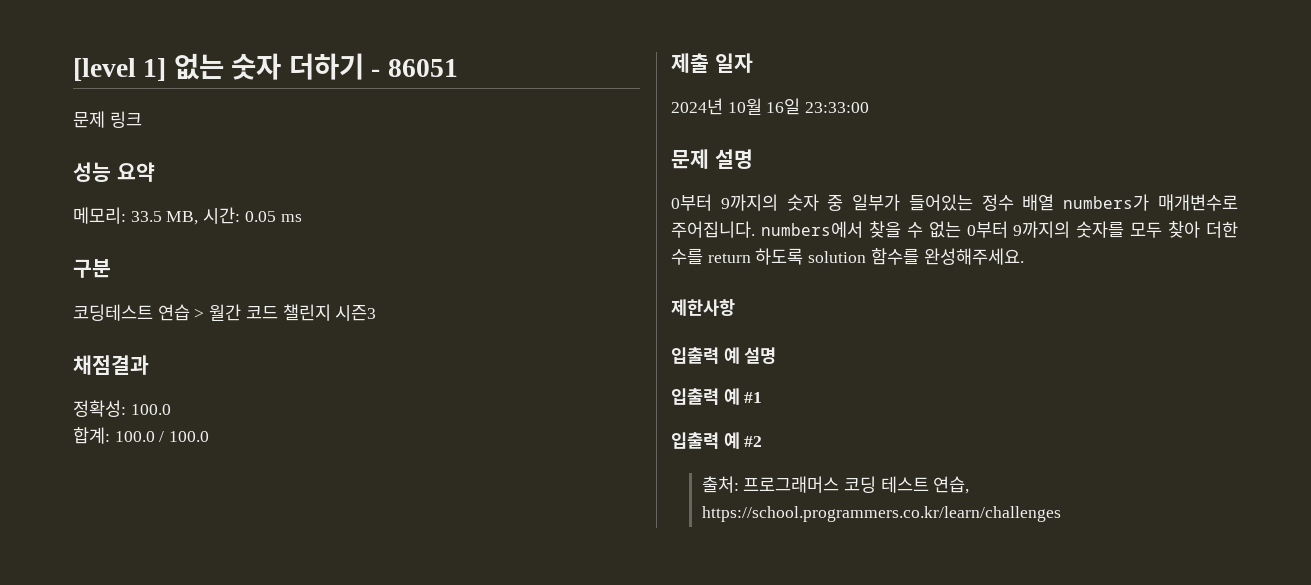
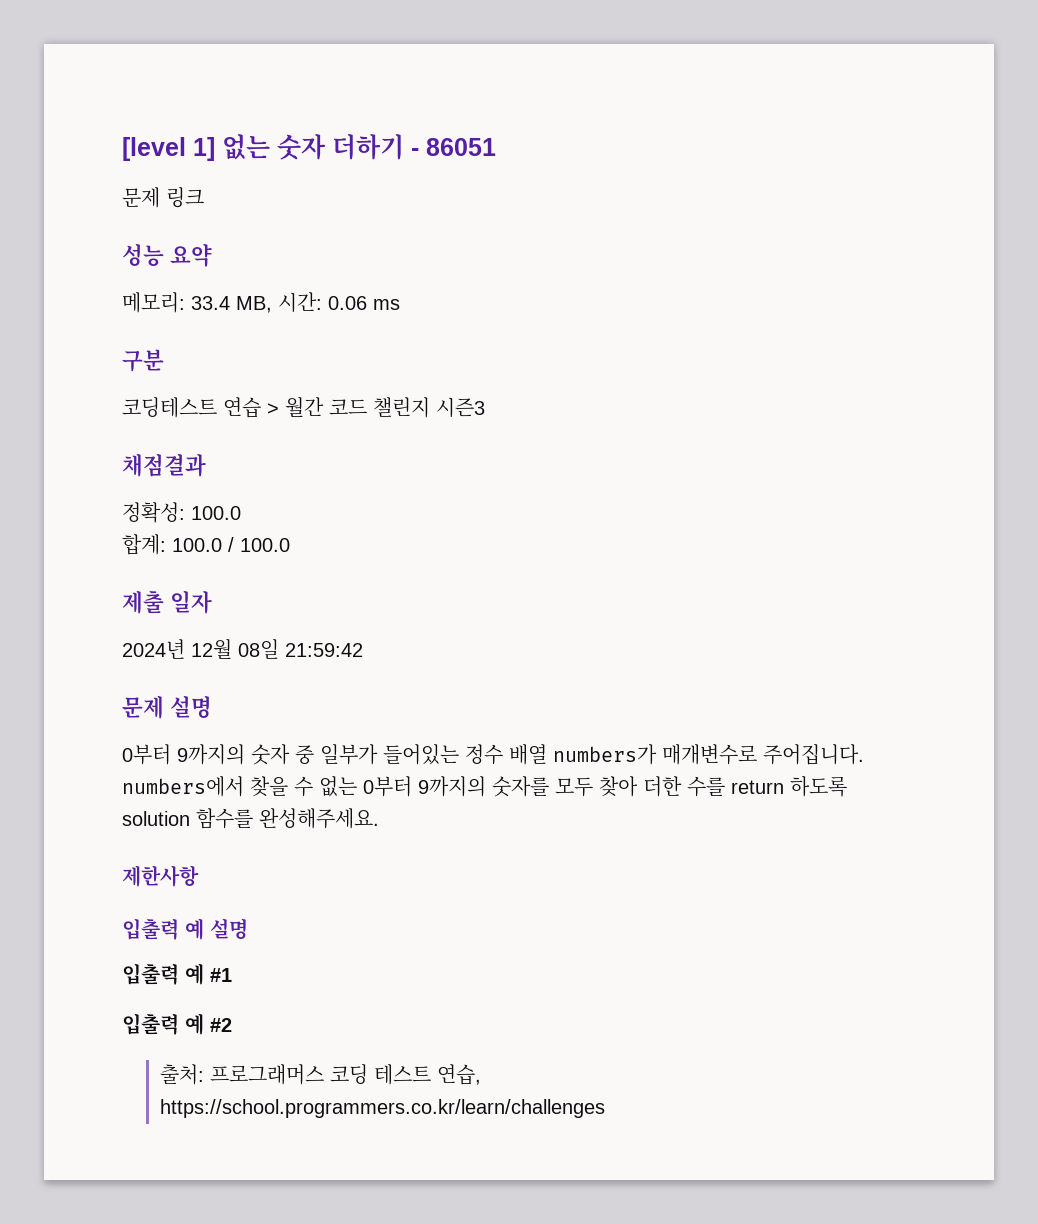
- 메모리: 33.5 MB, 시간: 0.05 ms
+ 메모리: 33.4 MB, 시간: 0.06 ms
- 2024년 10월 16일 23:33:00
+ 2024년 12월 08일 21:59:42

